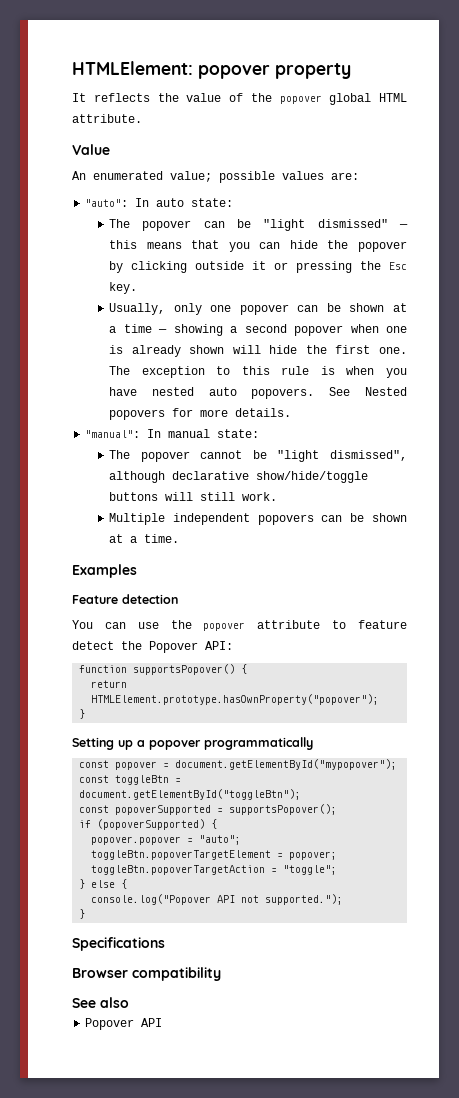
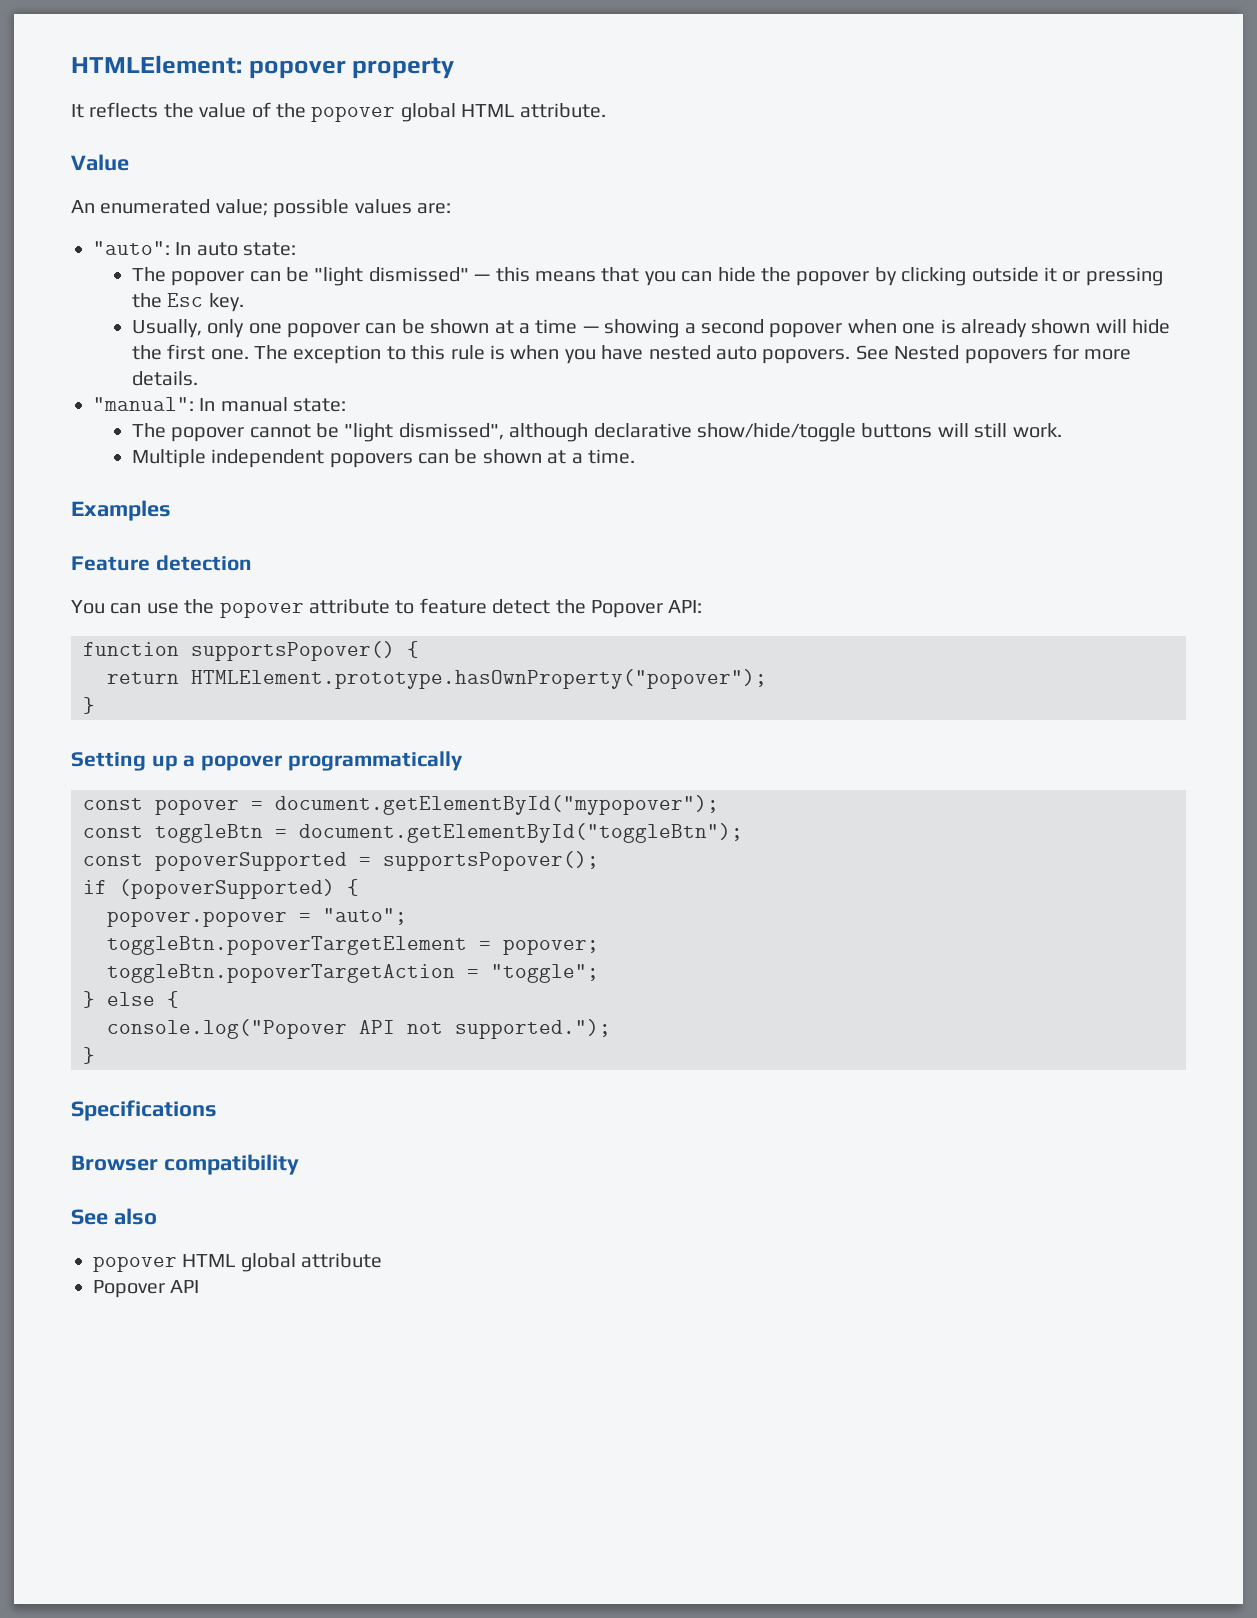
+ popover HTML global attribute

